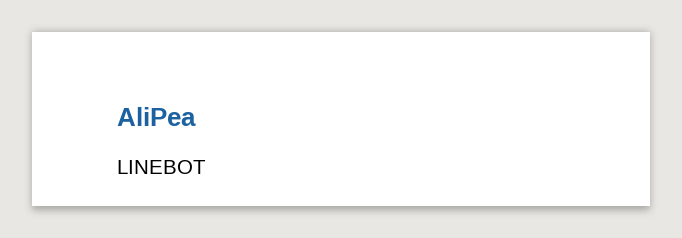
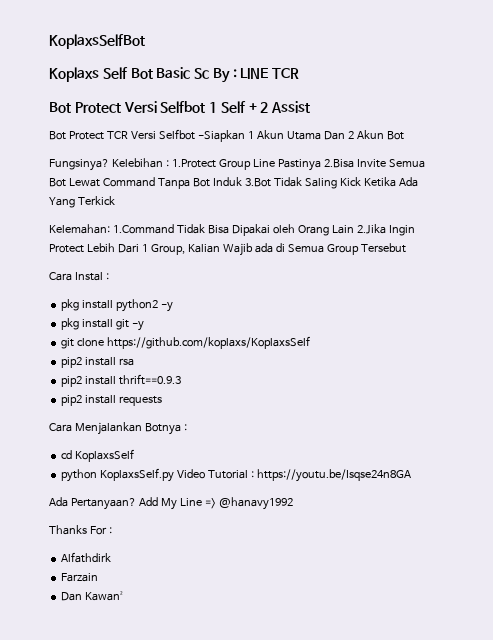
- AliPea
- LINEBOT
+ KoplaxsSelfBot
+ Koplaxs Self Bot Basic Sc By : LINE TCR
+ Bot Protect Versi Selfbot 1 Self + 2 Assist
+ Bot Protect TCR Versi Selfbot -Siapkan 1 Akun Utama Dan 2 Akun Bot
+ Fungsinya? Kelebihan : 1.Protect Group Line Pastinya 2.Bisa Invite Semua Bot Lewat Command Tanpa Bot Induk 3.Bot Tidak Saling Kick Ketika Ada Yang Terkick
+ Kelemahan: 1.Command Tidak Bisa Dipakai oleh Orang Lain 2.Jika Ingin Protect Lebih Dari 1 Group, Kalian Wajib ada di Semua Group Tersebut
+ Cara Instal :
+ pkg install python2 -y
+ pkg install git -y
+ git clone https://github.com/koplaxs/KoplaxsSelf
+ pip2 install rsa
+ pip2 install thrift==0.9.3
+ pip2 install requests
+ Cara Menjalankan Botnya :
+ cd KoplaxsSelf
+ python KoplaxsSelf.py Video Tutorial : https://youtu.be/Isqse24n8GA
+ Ada Pertanyaan? Add My Line => @hanavy1992
+ Thanks For :
+ Alfathdirk
+ Farzain
+ Dan Kawan²

